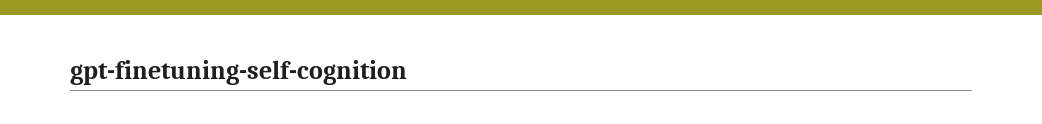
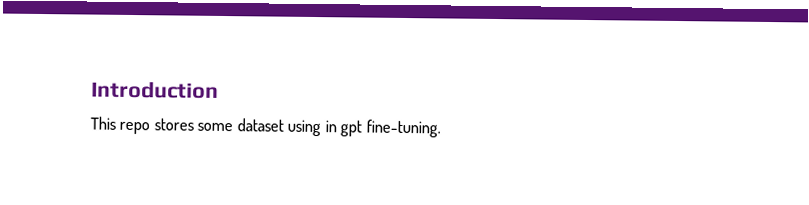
- gpt-finetuning-self-cognition
+ Introduction
+ This repo stores some dataset using in gpt fine-tuning.

